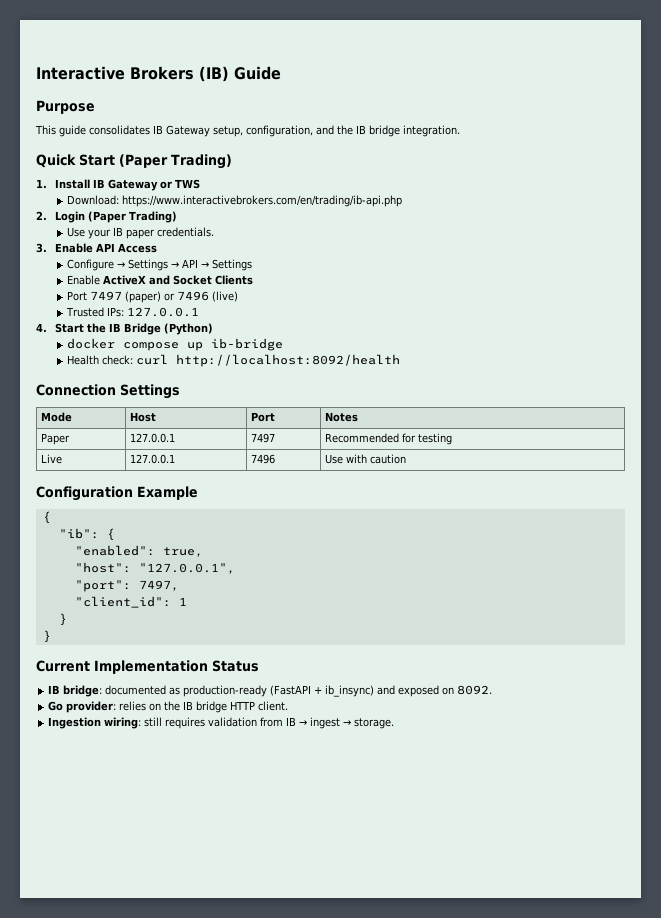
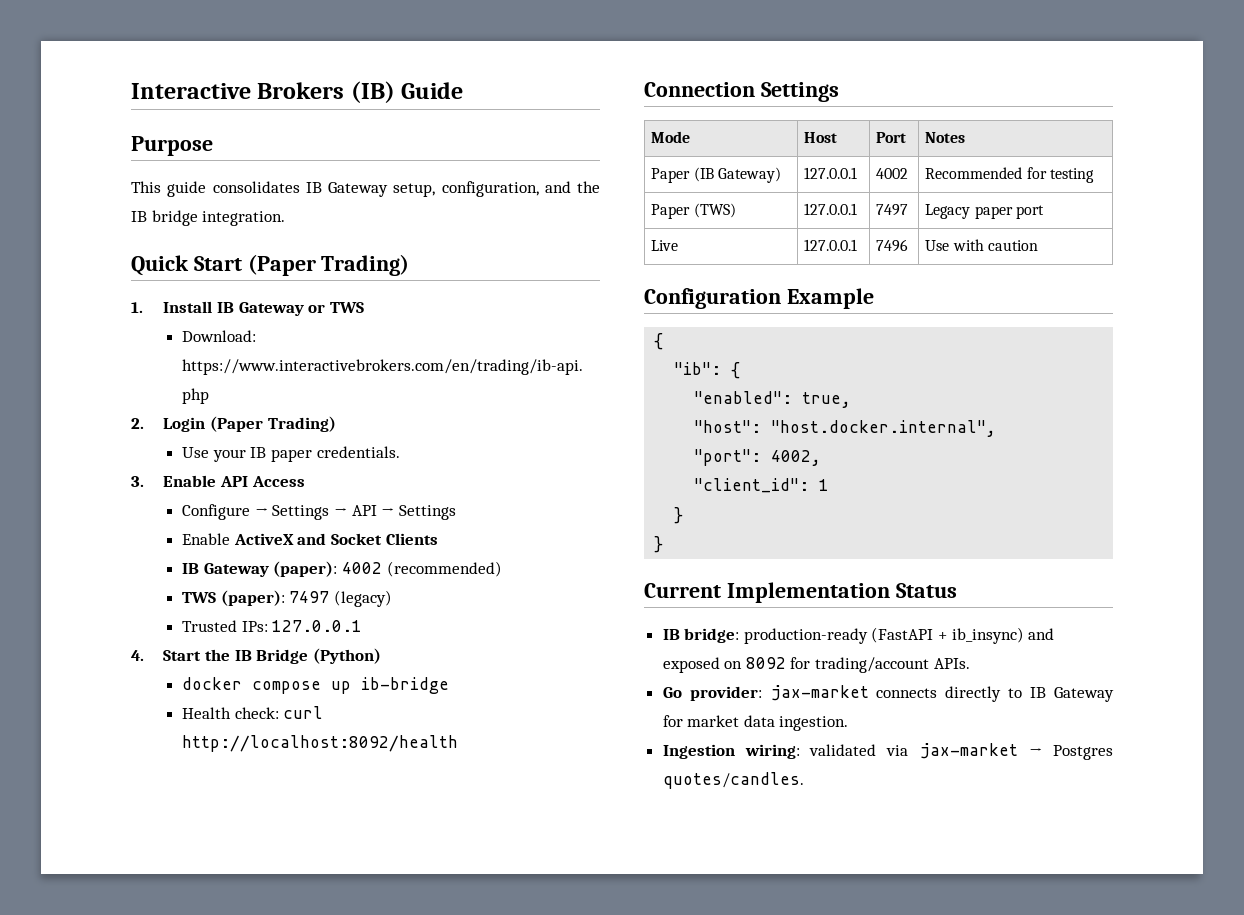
- Port 7497 (paper) or 7496 (live)
+ IB Gateway (paper): 4002 (recommended)
+ TWS (paper): 7497 (legacy)
- Paper | 127.0.0.1 | 7497 | Recommended for testing
+ Paper (IB Gateway) | 127.0.0.1 | 4002 | Recommended for testing
+ Paper (TWS) | 127.0.0.1 | 7497 | Legacy paper port
- "host": "127.0.0.1",
+ "host": "host.docker.internal",
- "port": 7497,
+ "port": 4002,
- IB bridge: documented as production-ready (FastAPI + ib_insync) and exposed on 8092.
- Go provider: relies on the IB bridge HTTP client.
- Ingestion wiring: still requires validation from IB → ingest → storage.
+ IB bridge: production-ready (FastAPI + ib_insync) and exposed on 8092 for trading/account APIs.
+ Go provider: jax-market connects directly to IB Gateway for market data ingestion.
+ Ingestion wiring: validated via jax-market → Postgres quotes/candles.

